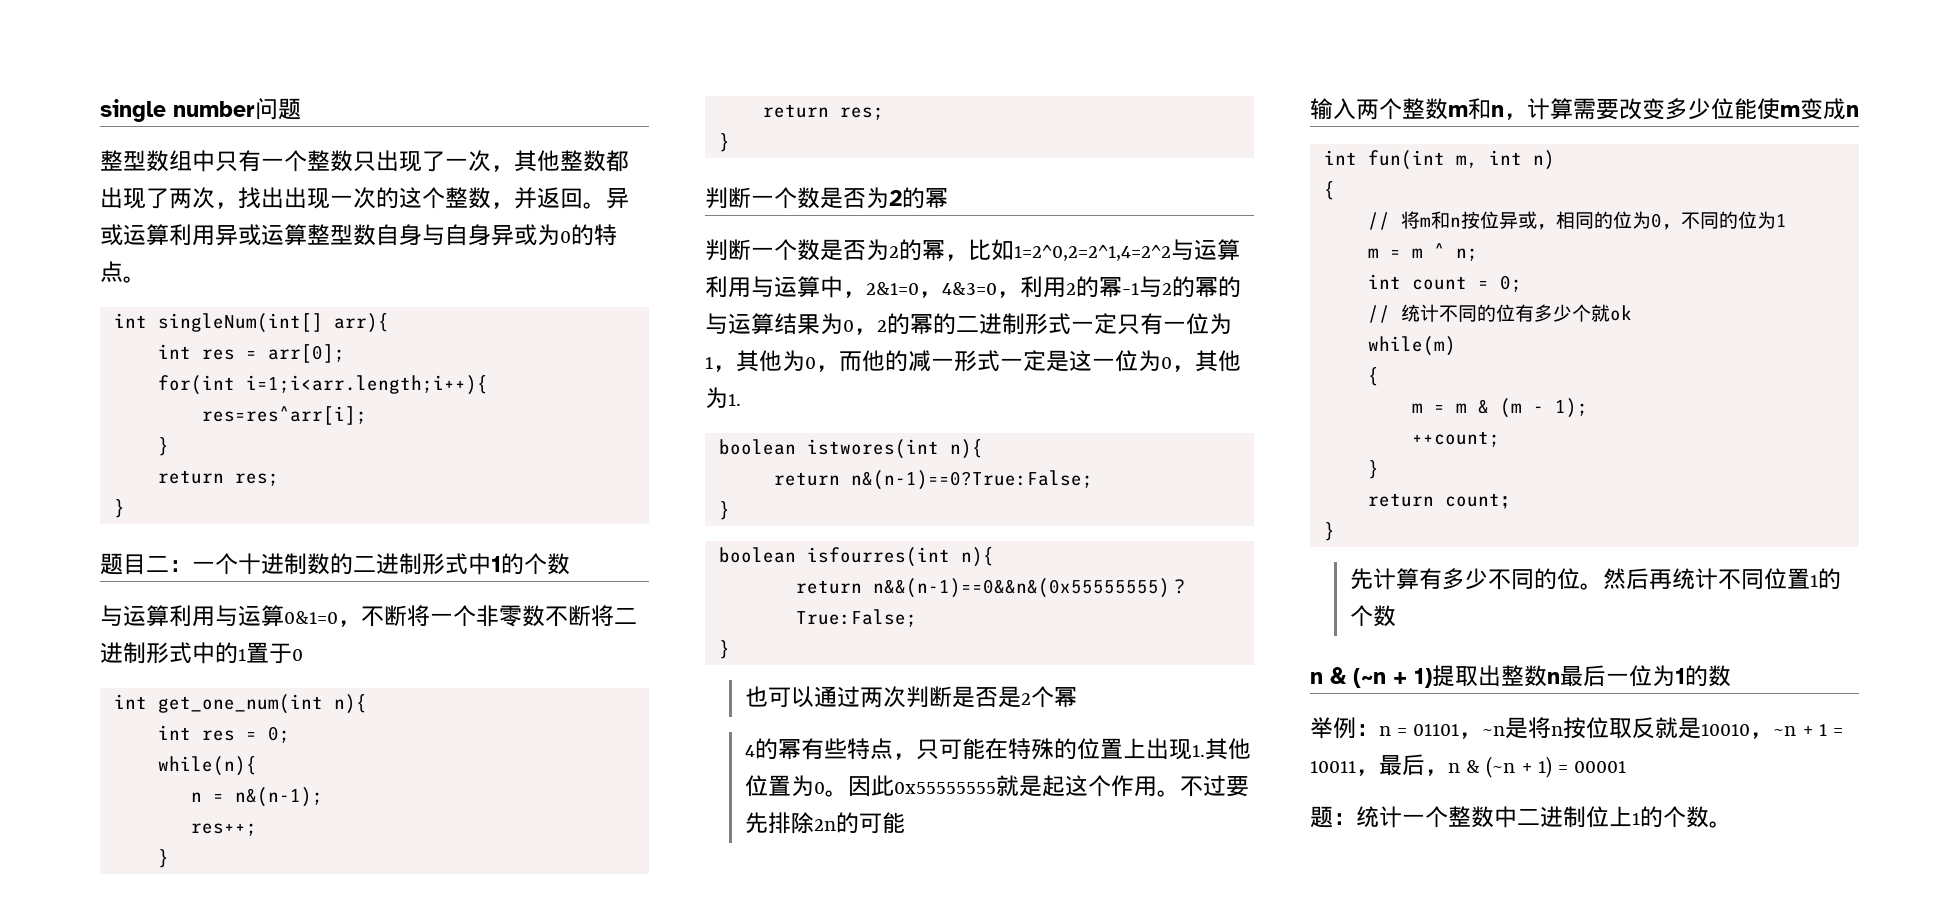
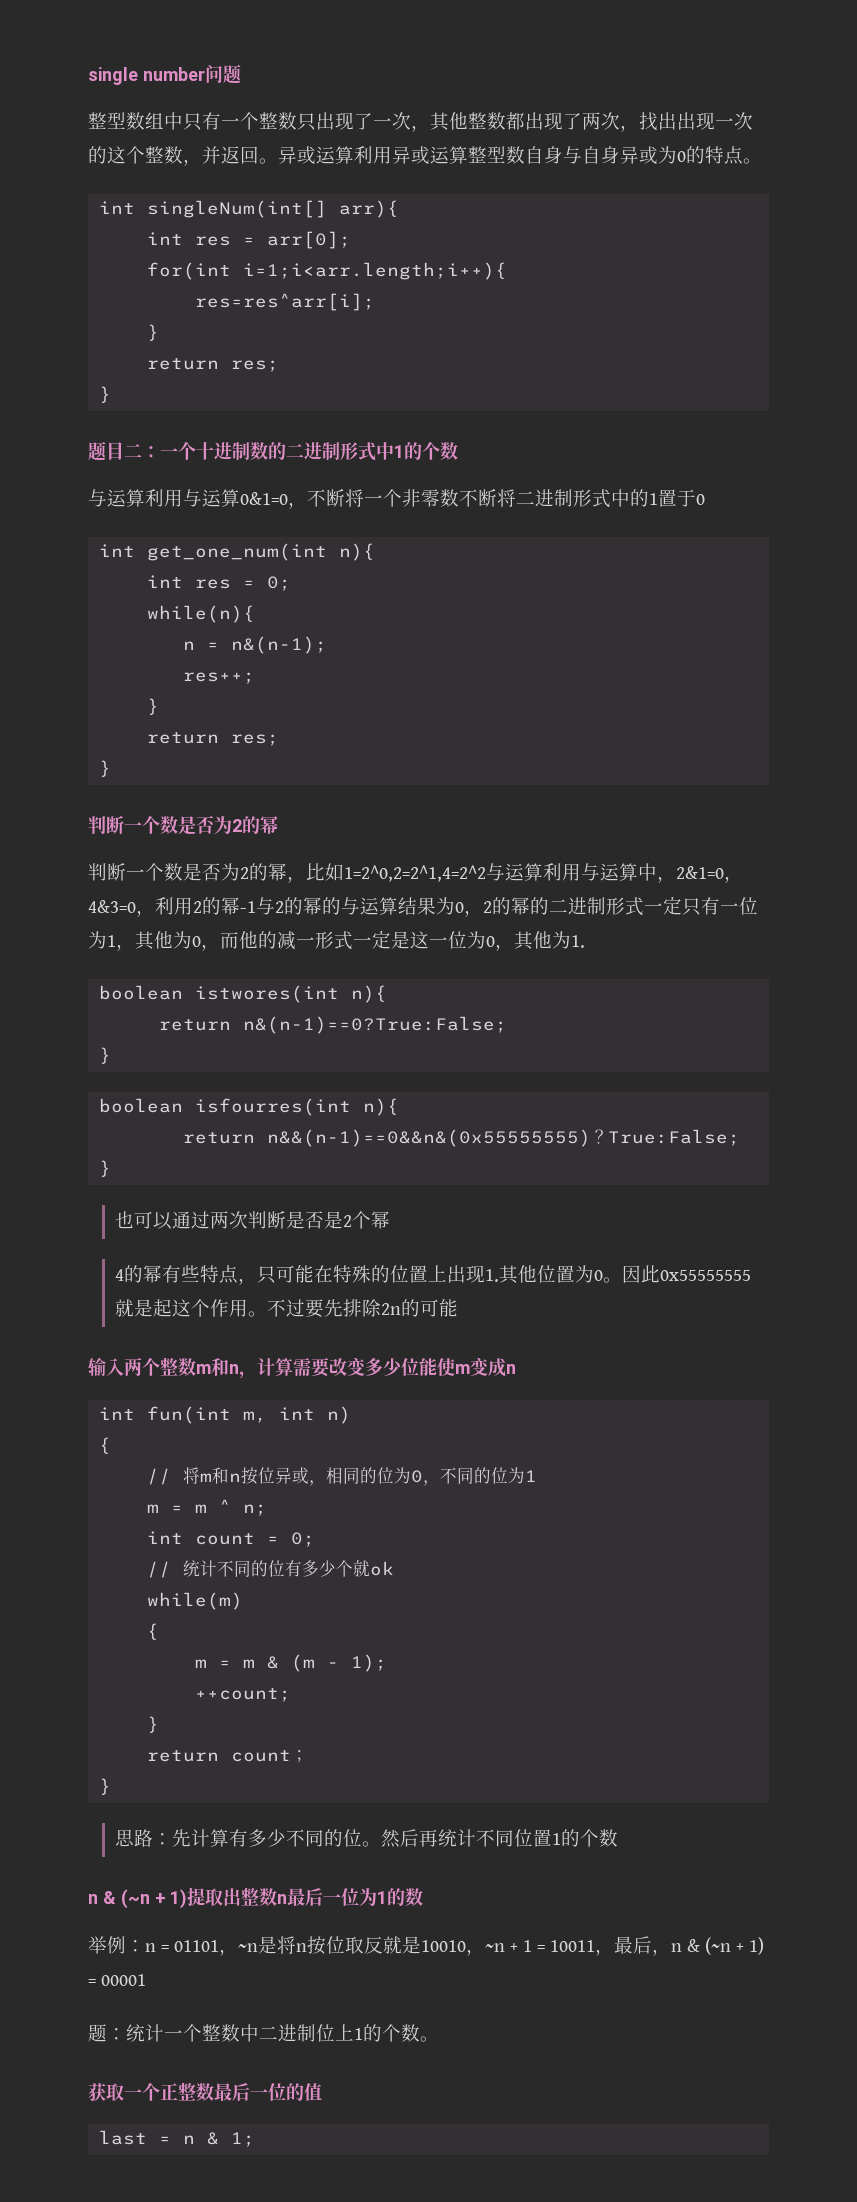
- 先计算有多少不同的位。
+ 思路：先计算有多少不同的位。
+ 获取一个正整数最后一位的值
+ last = n & 1;

